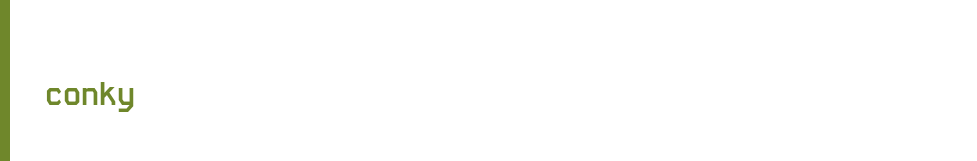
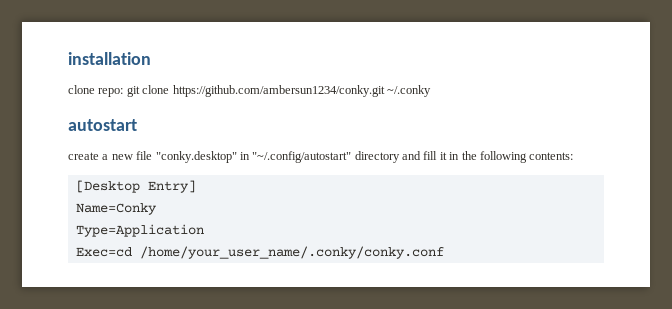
- conky
+ installation
+ clone repo: git clone https://github.com/ambersun1234/conky.git ~/.conky
+ autostart
+ create a new file "conky.desktop" in "~/.config/autostart" directory and fill it in the following contents:
+ [Desktop Entry]
+ Name=Conky
+ Type=Application
+ Exec=cd /home/your_user_name/.conky/conky.conf

